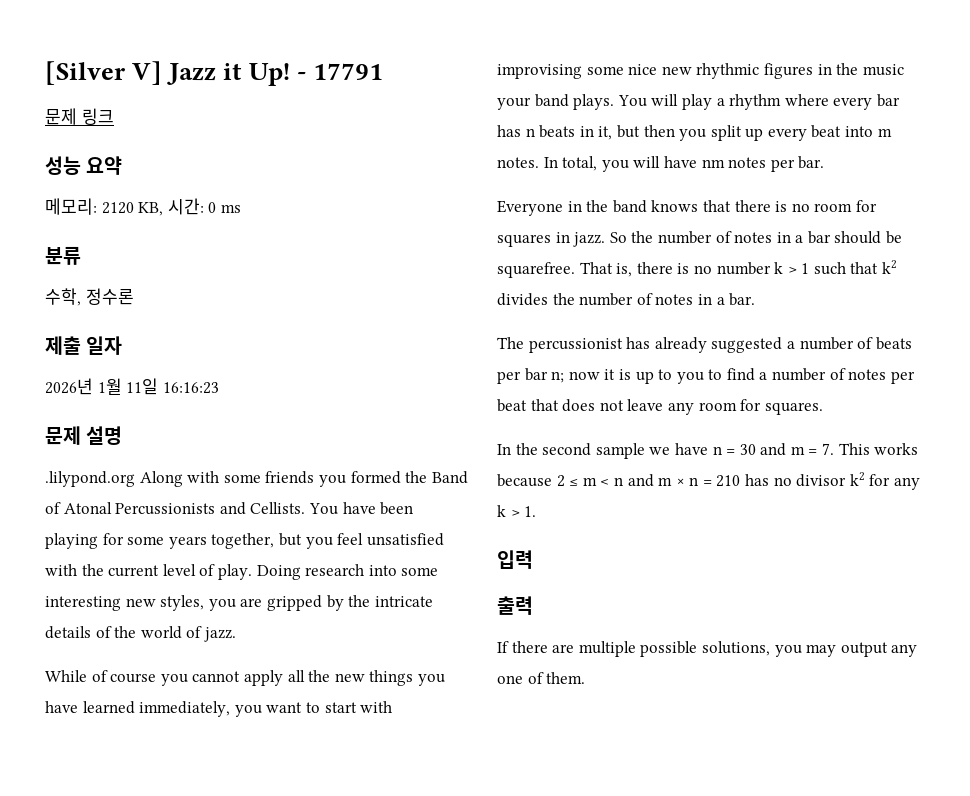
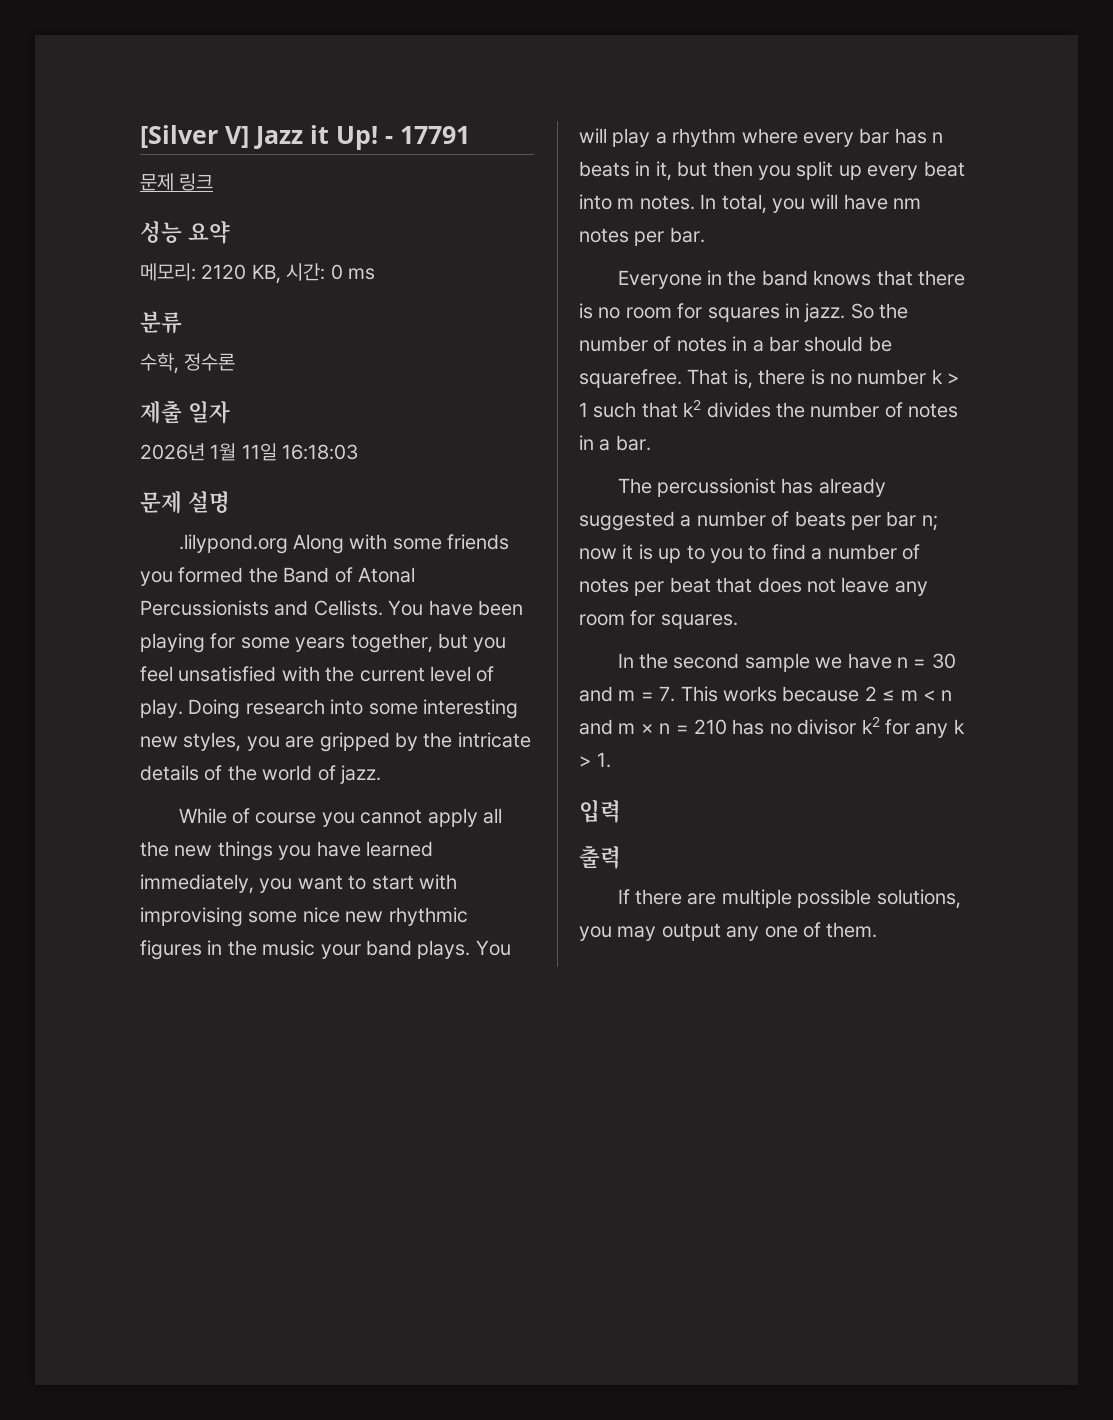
- 2026년 1월 11일 16:16:23
+ 2026년 1월 11일 16:18:03

